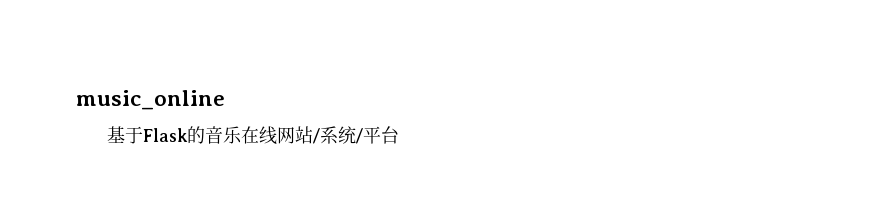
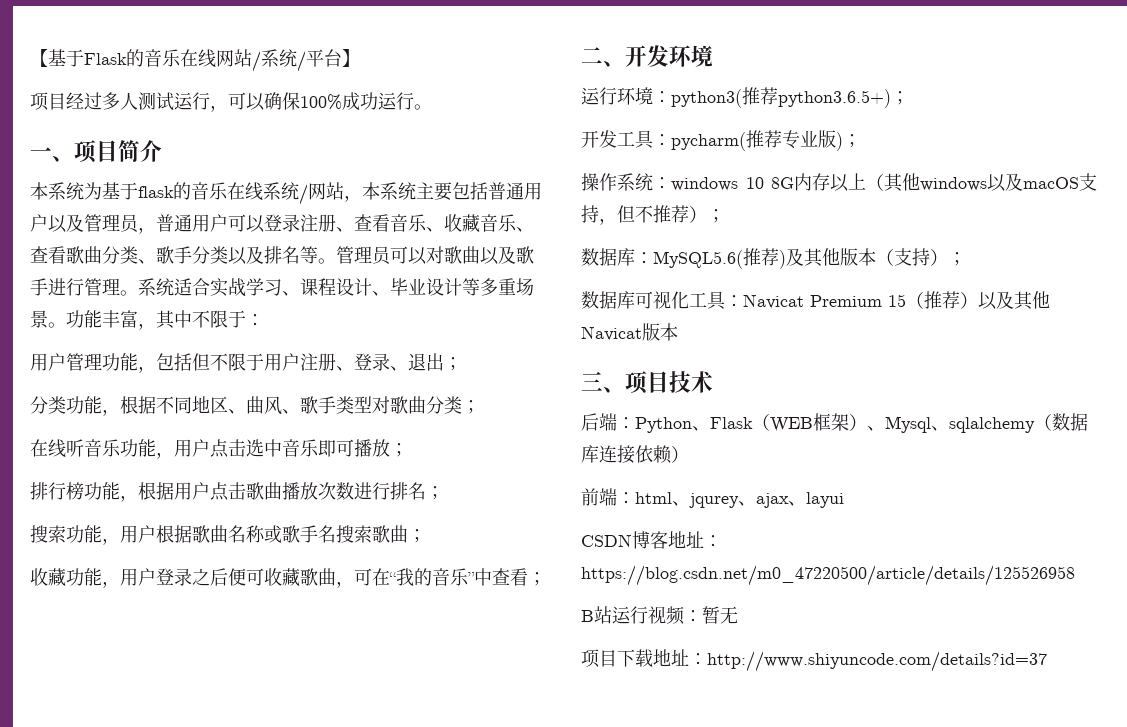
- music_online
- 基于Flask的音乐在线网站/系统/平台
+ 【基于Flask的音乐在线网站/系统/平台】
+ 项目经过多人测试运行，可以确保100%成功运行。
+ 一、项目简介
+ 本系统为基于flask的音乐在线系统/网站，本系统主要包括普通用户以及管理员，普通用户可以登录注册、查看音乐、收藏音乐、查看歌曲分类、歌手分类以及排名等。管理员可以对歌曲以及歌手进行管理。系统适合实战学习、课程设计、毕业设计等多重场景。功能丰富，其中不限于：
+ 用户管理功能，包括但不限于用户注册、登录、退出；
+ 分类功能，根据不同地区、曲风、歌手类型对歌曲分类；
+ 在线听音乐功能，用户点击选中音乐即可播放；
+ 排行榜功能，根据用户点击歌曲播放次数进行排名；
+ 搜索功能，用户根据歌曲名称或歌手名搜索歌曲；
+ 收藏功能，用户登录之后便可收藏歌曲，可在“我的音乐”中查看；
+ 二、开发环境
+ 运行环境：python3(推荐python3.6.5+)；
+ 开发工具：pycharm(推荐专业版)；
+ 操作系统：windows 10 8G内存以上（其他windows以及macOS支持，但不推荐）；
+ 数据库：MySQL5.6(推荐)及其他版本（支持）；
+ 数据库可视化工具：Navicat Premium 15（推荐）以及其他Navicat版本
+ 三、项目技术
+ 后端：Python、Flask（WEB框架）、Mysql、sqlalchemy（数据库连接依赖）
+ 前端：html、jqurey、ajax、layui
+ CSDN博客地址：https://blog.csdn.net/m0_47220500/article/details/125526958
+ B站运行视频：暂无
+ 项目下载地址：http://www.shiyuncode.com/details?id=37

